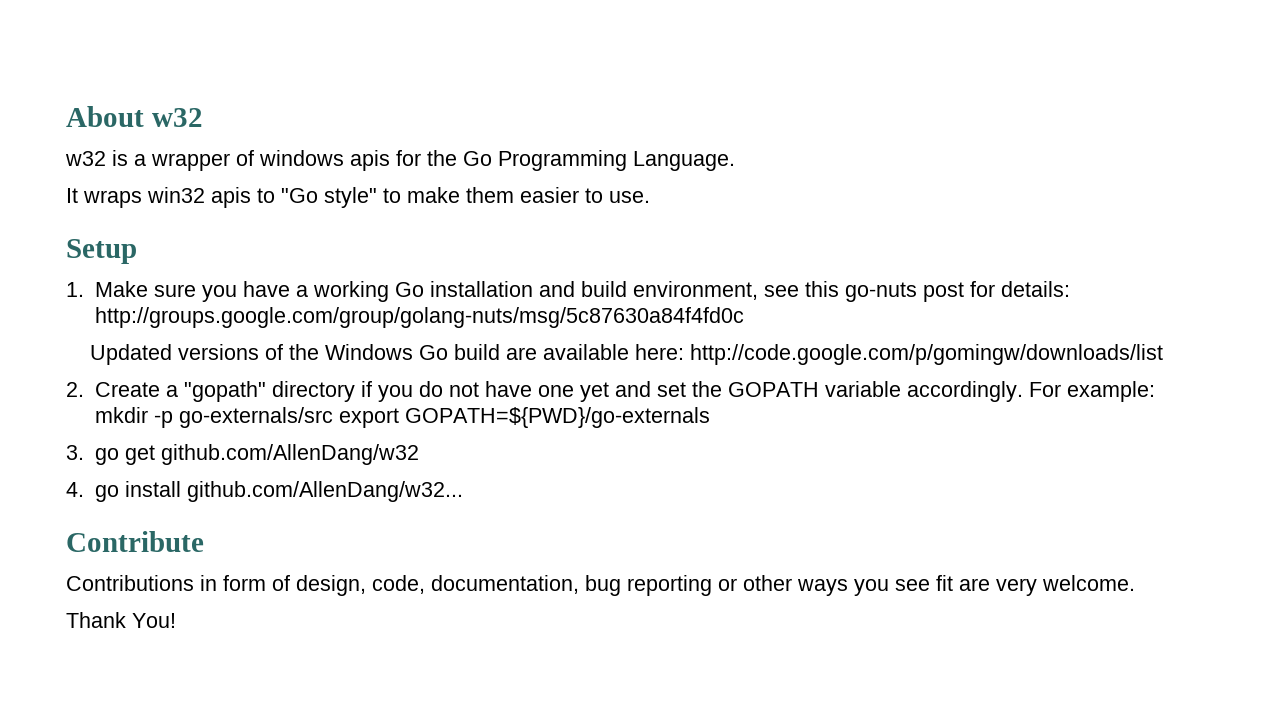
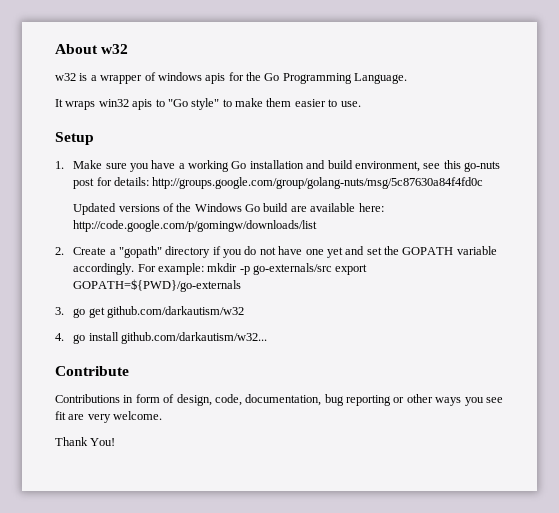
- 3. go get github.com/AllenDang/w32
+ 3. go get github.com/darkautism/w32
- 4. go install github.com/AllenDang/w32...
+ 4. go install github.com/darkautism/w32...

